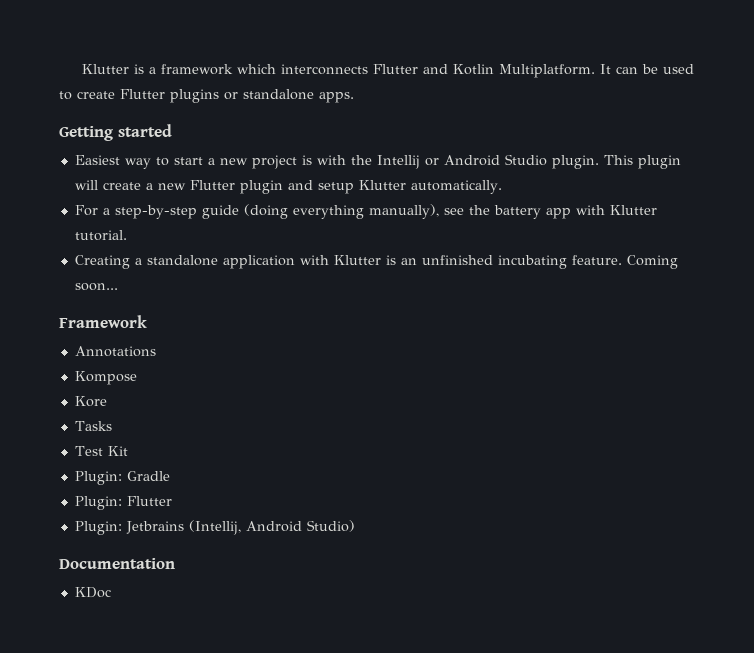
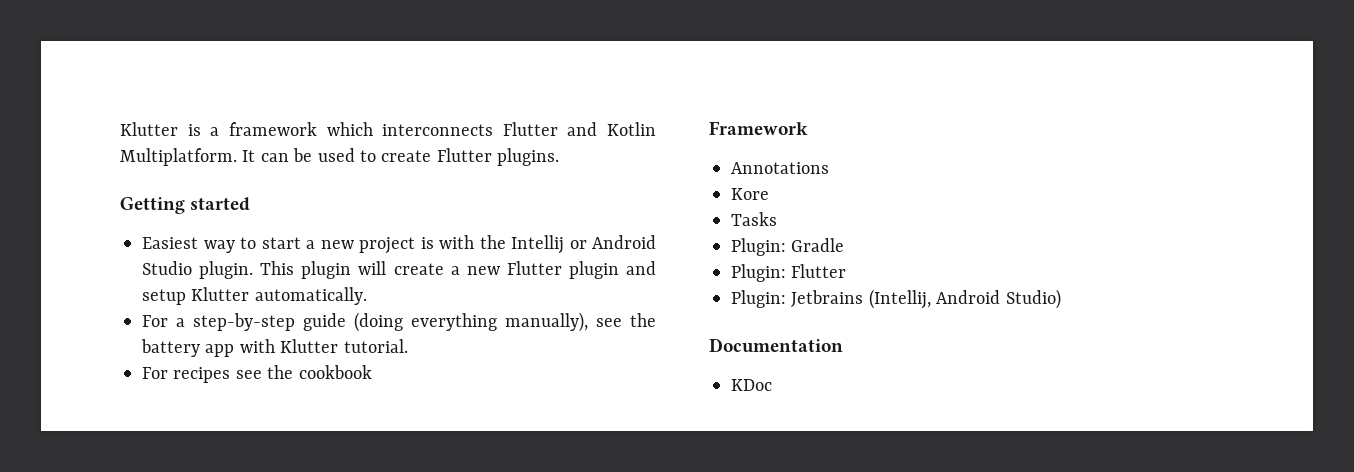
- It can be used to create Flutter plugins or standalone apps.
+ It can be used to create Flutter plugins.
- Creating a standalone application with Klutter is an unfinished incubating feature. Coming soon...
+ For recipes see the cookbook
- Kompose
- Test Kit

